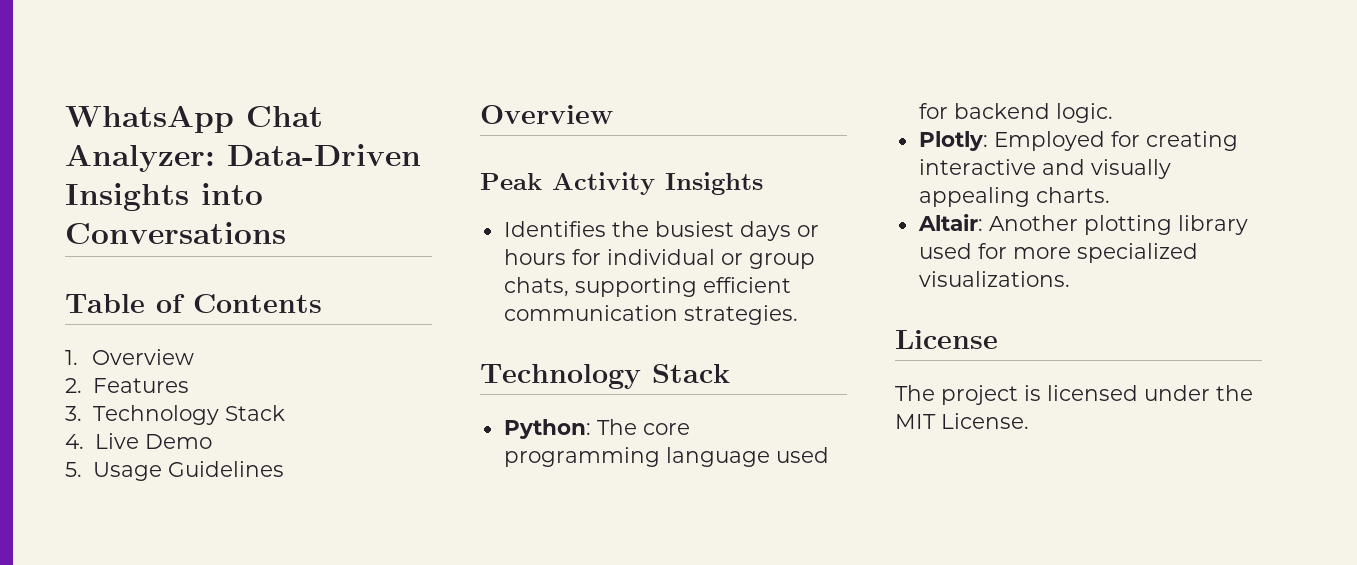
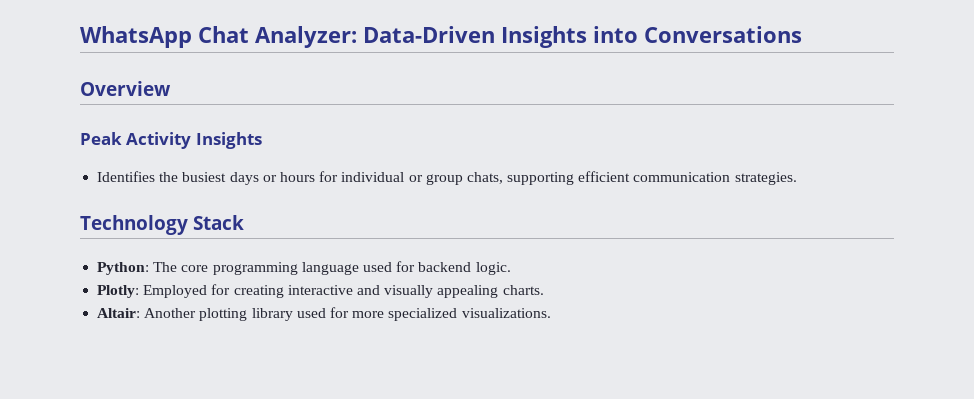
- Table of Contents
- 1. Overview
- 2. Features
- 3. Technology Stack
- 4. Live Demo
- 5. Usage Guidelines
- License
- The project is licensed under the MIT License.

